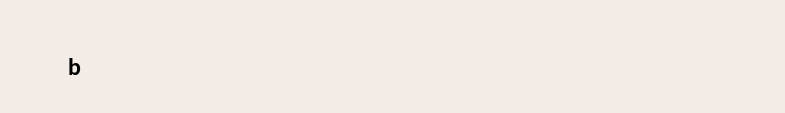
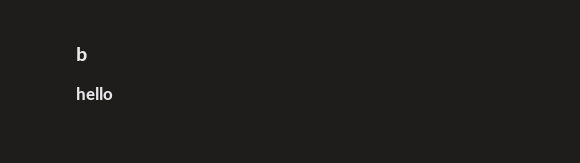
+ hello

